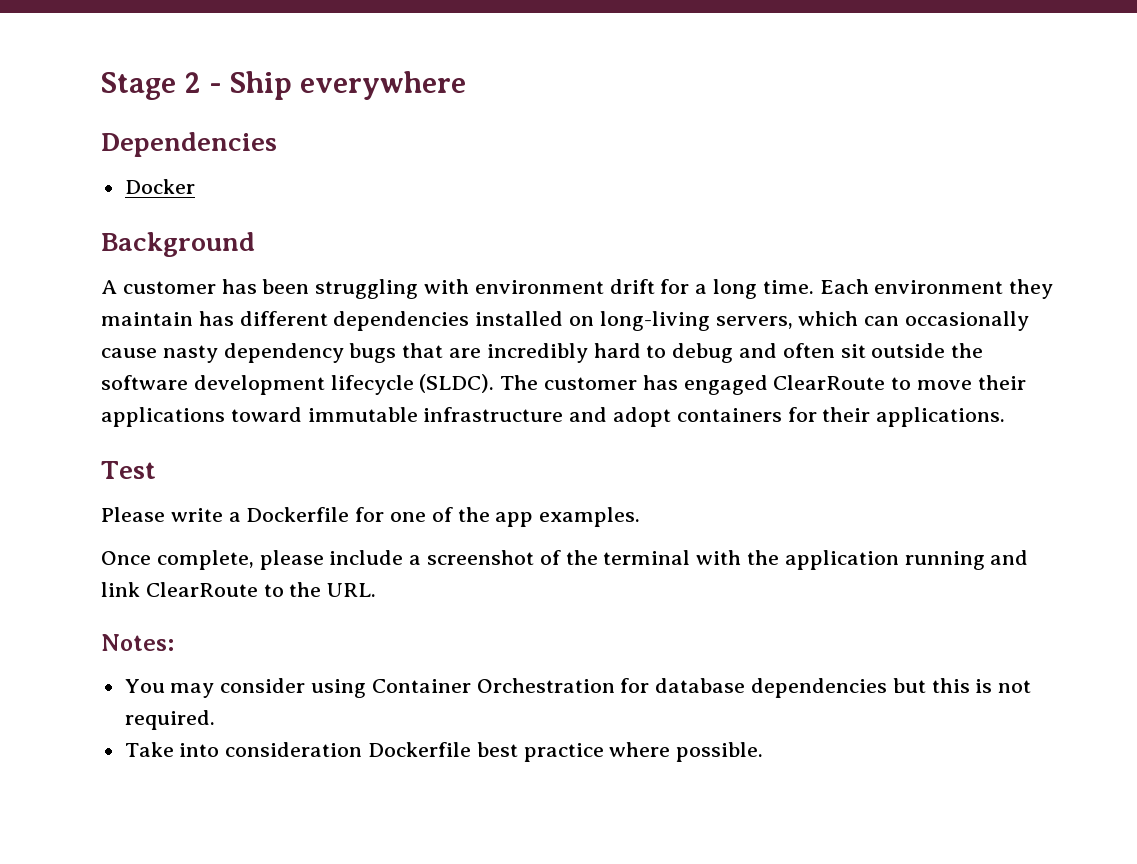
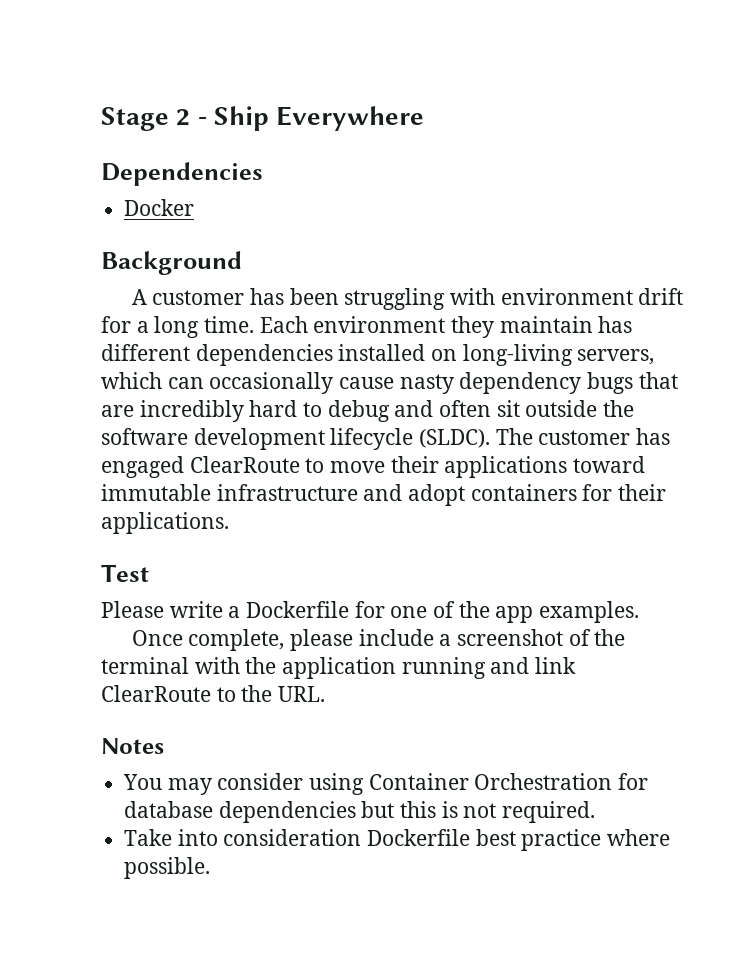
- Stage 2 - Ship everywhere
+ Stage 2 - Ship Everywhere
- Notes:
+ Notes

